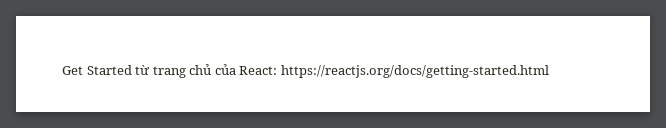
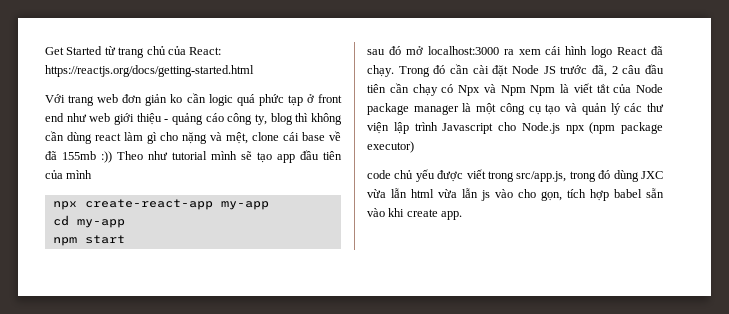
+ Với trang web đơn giản ko cần logic quá phức tạp ở front end như web giới thiệu - quảng cáo công ty, blog thì không cần dùng react làm gì cho nặng và mệt, clone cái base về đã 155mb :)) Theo như tutorial mình sẽ tạo app đầu tiên của mình
+ npx create-react-app my-app
+ cd my-app
+ npm start
+ sau đó mở localhost:3000 ra xem cái hình logo React đã chạy. Trong đó cần cài đặt Node JS trước đã, 2 câu đầu tiên cần chạy có Npx và Npm Npm là viết tắt của Node package manager là một công cụ tạo và quản lý các thư viện lập trình Javascript cho Node.js npx (npm package executor)
+ code chủ yếu được viết trong src/app.js, trong đó dùng JXC vừa lẫn html vừa lẫn js vào cho gọn, tích hợp babel sẵn vào khi create app.

